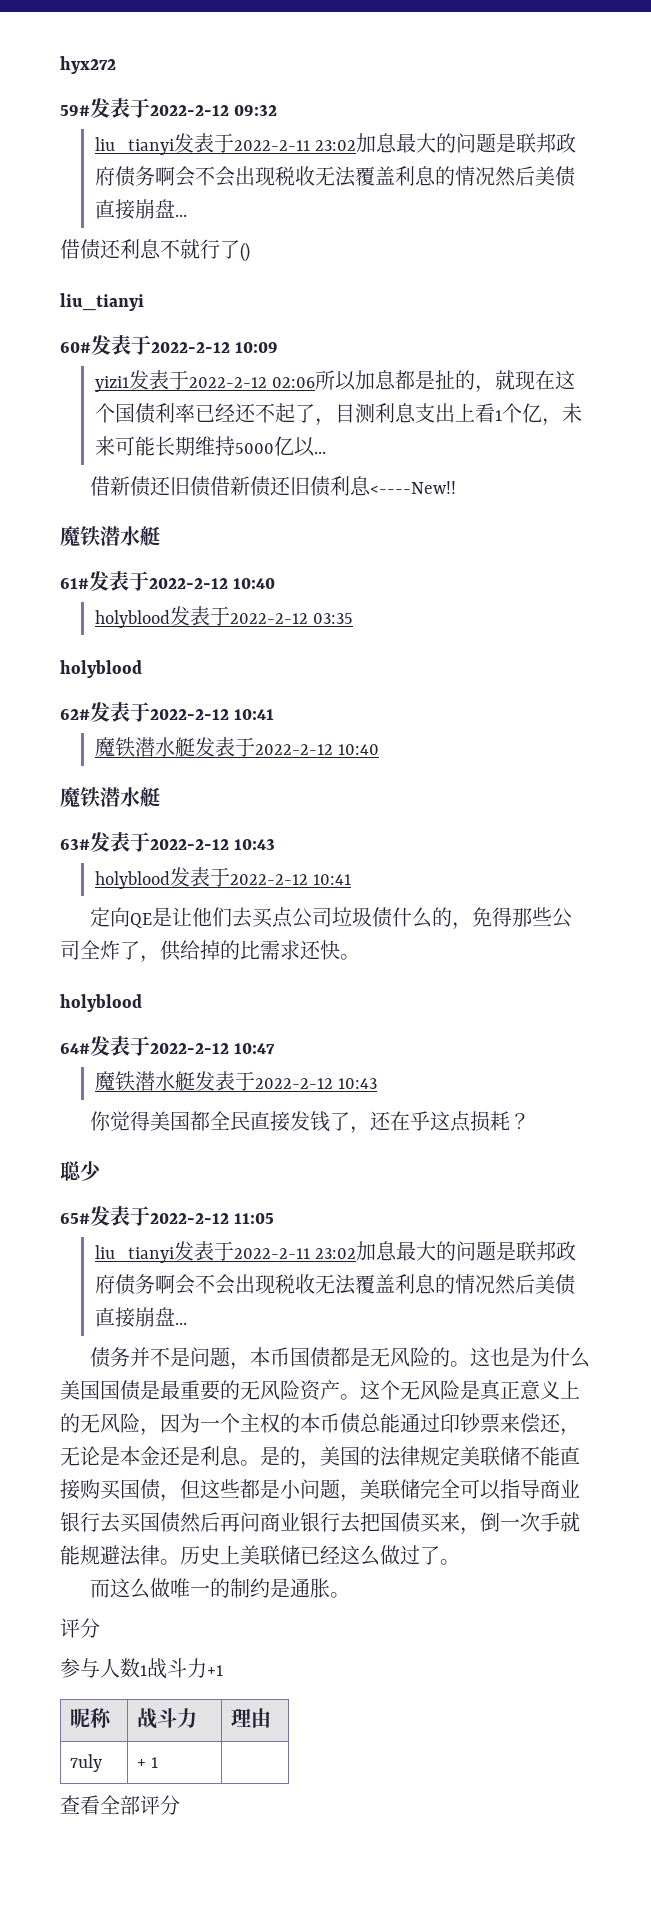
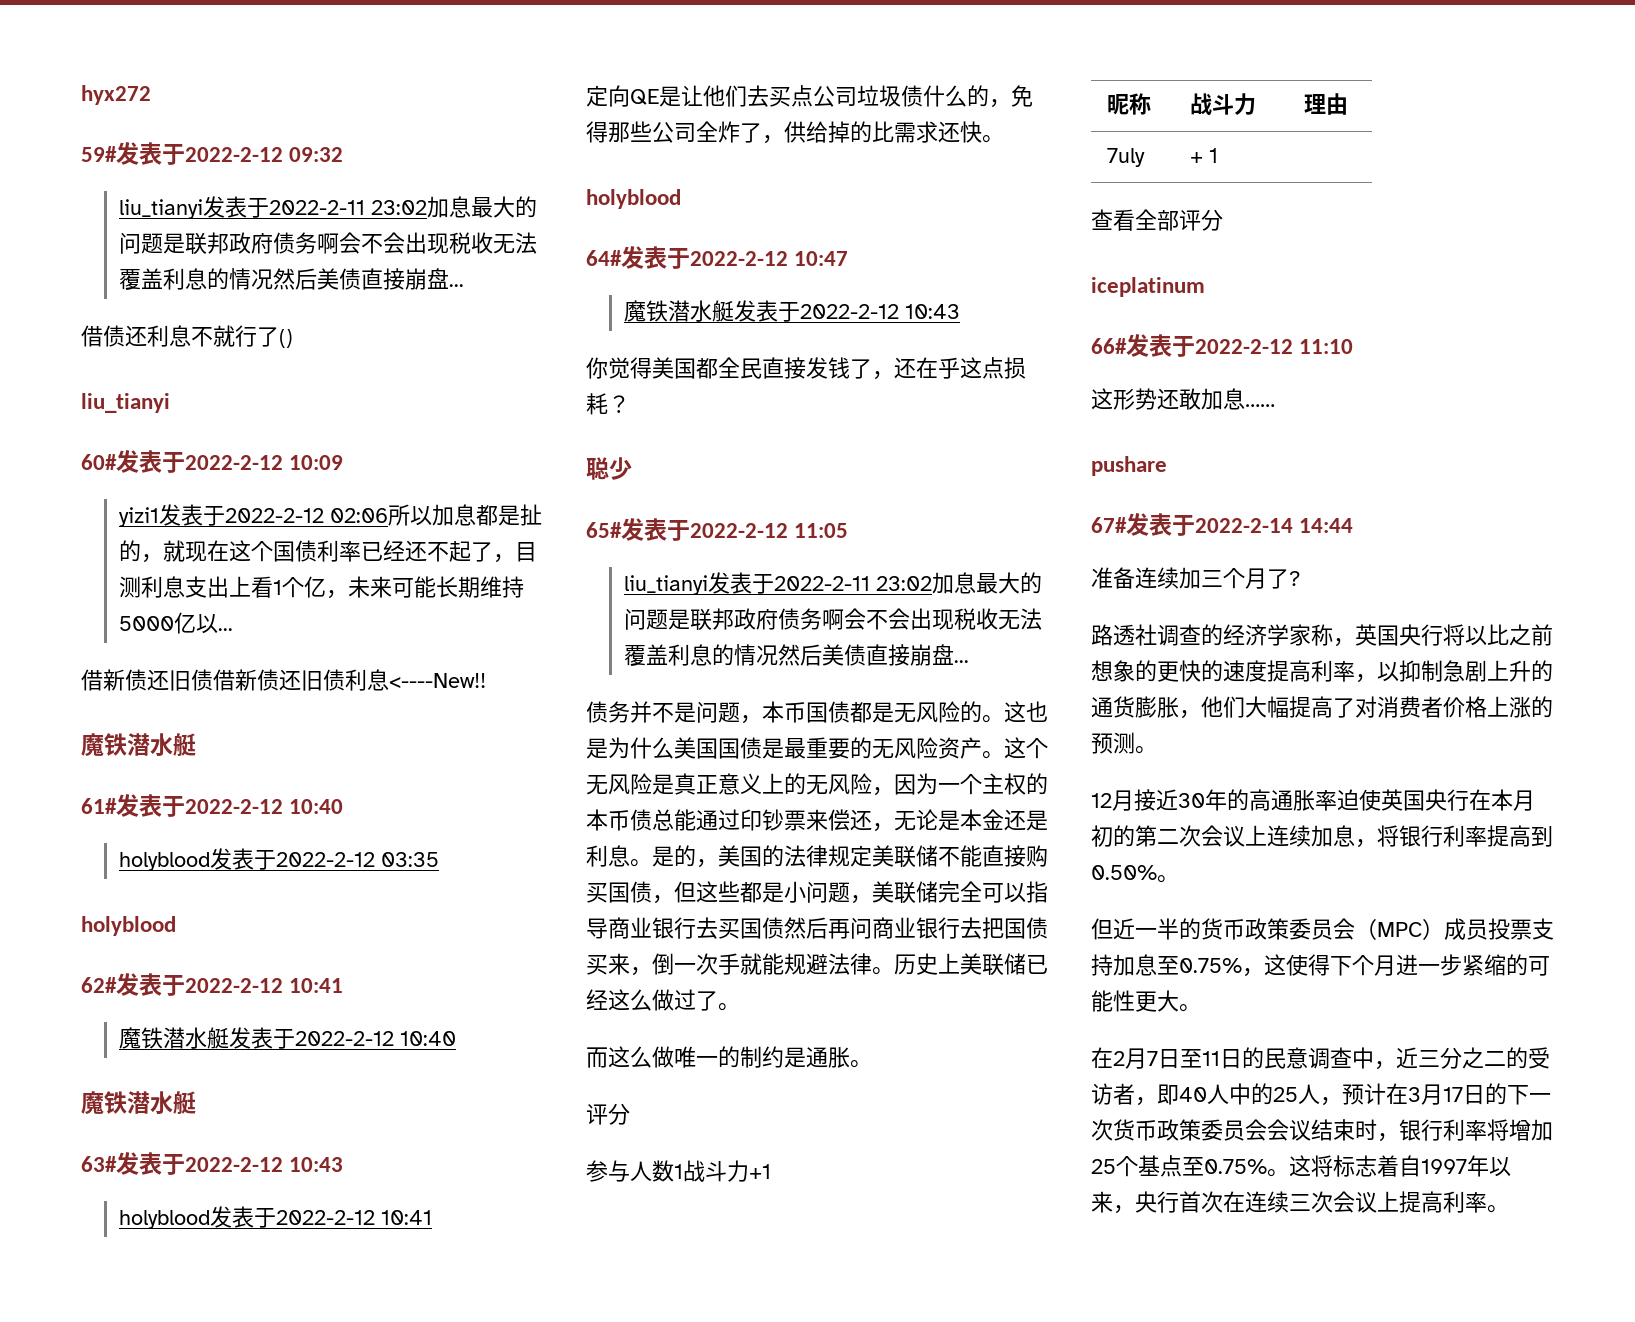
+ iceplatinum
+ 66#发表于2022-2-12 11:10
+ 这形势还敢加息……
+ pushare
+ 67#发表于2022-2-14 14:44
+ 准备连续加三个月了?
+ 路透社调查的经济学家称，英国央行将以比之前想象的更快的速度提高利率，以抑制急剧上升的通货膨胀，他们大幅提高了对消费者价格上涨的预测。
+ 12月接近30年的高通胀率迫使英国央行在本月初的第二次会议上连续加息，将银行利率提高到0.50%。
+ 但近一半的货币政策委员会（MPC）成员投票支持加息至0.75%，这使得下个月进一步紧缩的可能性更大。
+ 在2月7日至11日的民意调查中，近三分之二的受访者，即40人中的25人，预计在3月17日的下一次货币政策委员会会议结束时，银行利率将增加25个基点至0.75%。这将标志着自1997年以来，央行首次在连续三次会议上提高利率。

